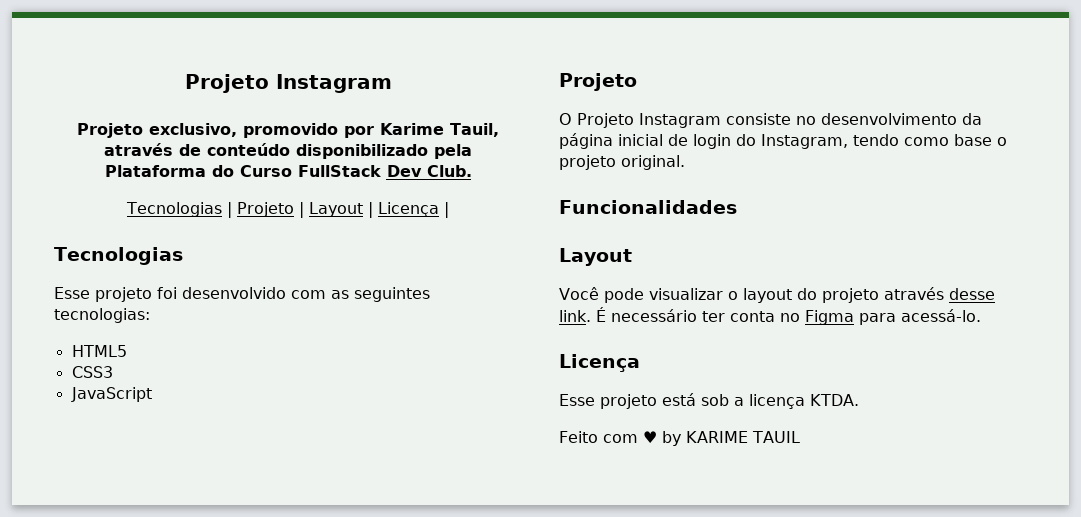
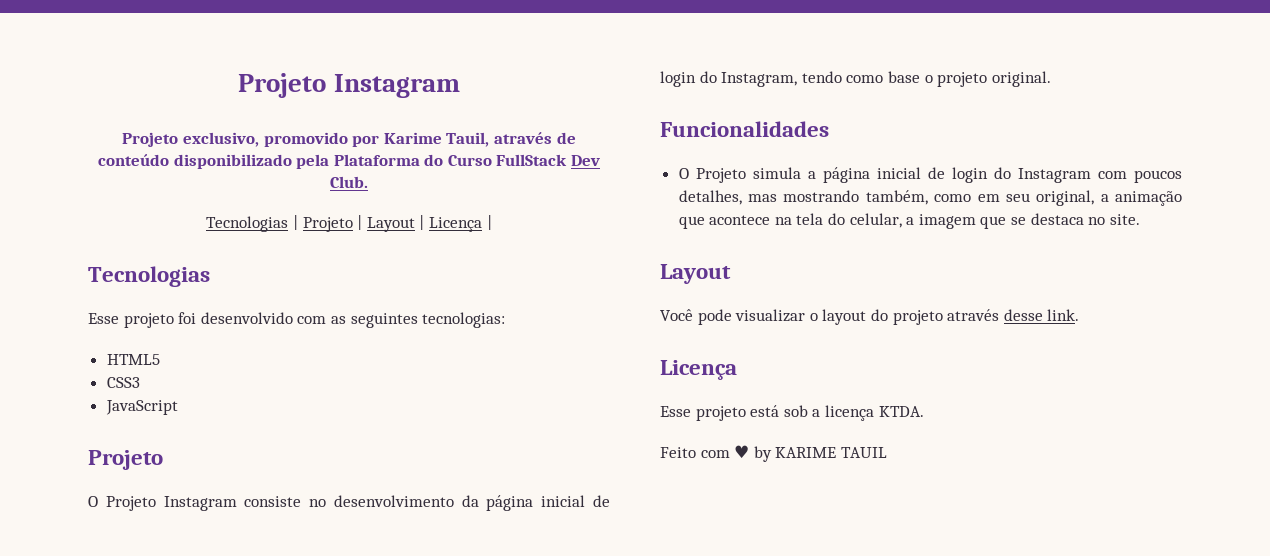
+ O Projeto simula a página inicial de login do Instagram com poucos detalhes, mas mostrando também, como em seu original, a animação que acontece na tela do celular, a imagem que se destaca no site.
- É necessário ter conta no Figma para acessá-lo.

